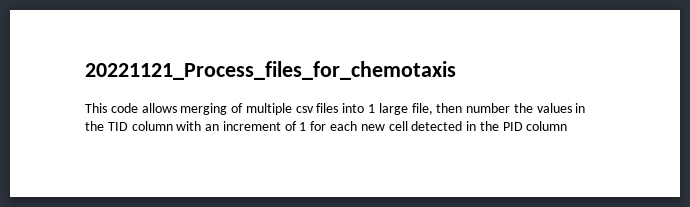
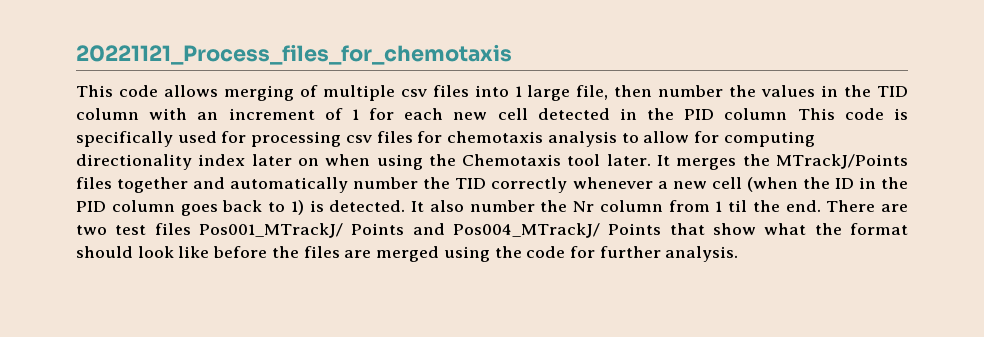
- This code allows merging of multiple csv files into 1 large file, then number the values in the TID column with an increment of 1 for each new cell detected in the PID column
+ This code allows merging of multiple csv files into 1 large file, then number the values in the TID column with an increment of 1 for each new cell detected in the PID column This code is specifically used for processing csv files for chemotaxis analysis to allow for computing directionality index later on when using the Chemotaxis tool later. It merges the MTrackJ/Points files together and automatically number the TID correctly whenever a new cell (when the ID in the PID column goes back to 1) is detected. It also number the Nr column from 1 til the end. There are two test files Pos001_MTrackJ/ Points and Pos004_MTrackJ/ Points that show what the format should look like before the files are merged using the code for further analysis.

